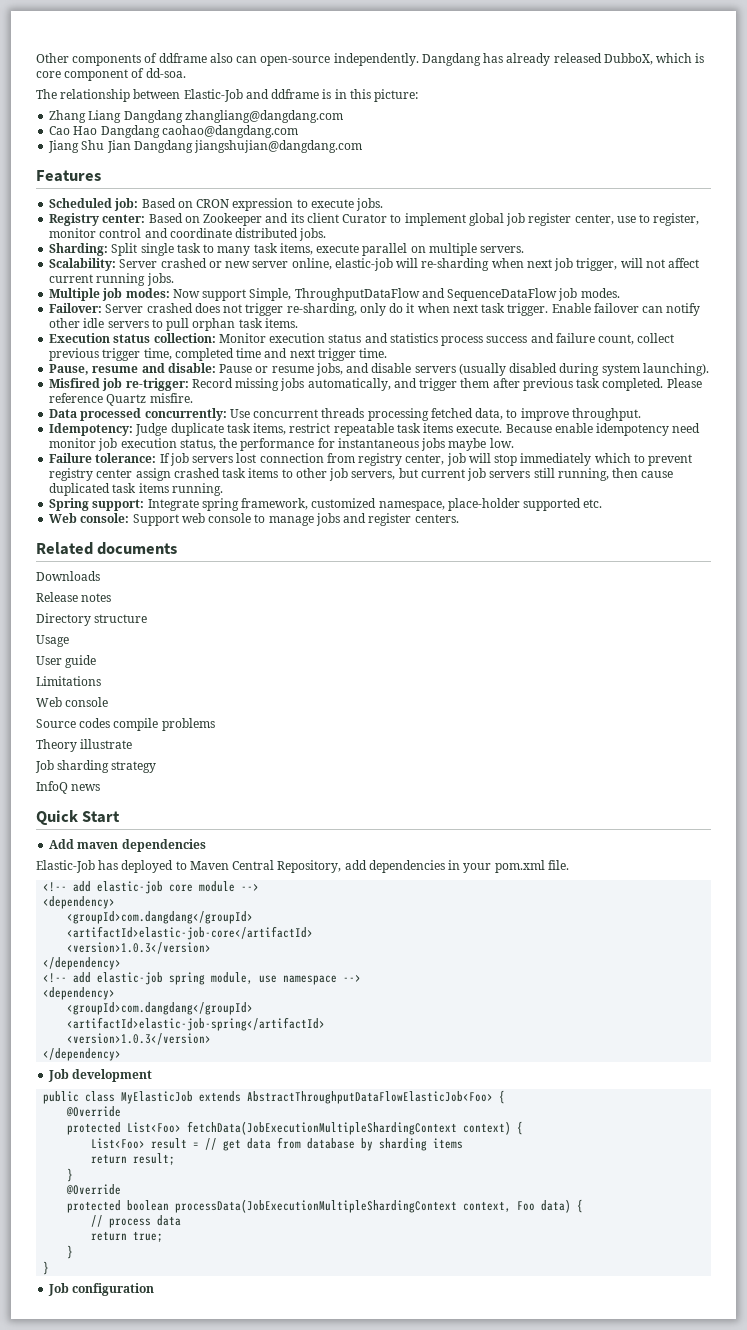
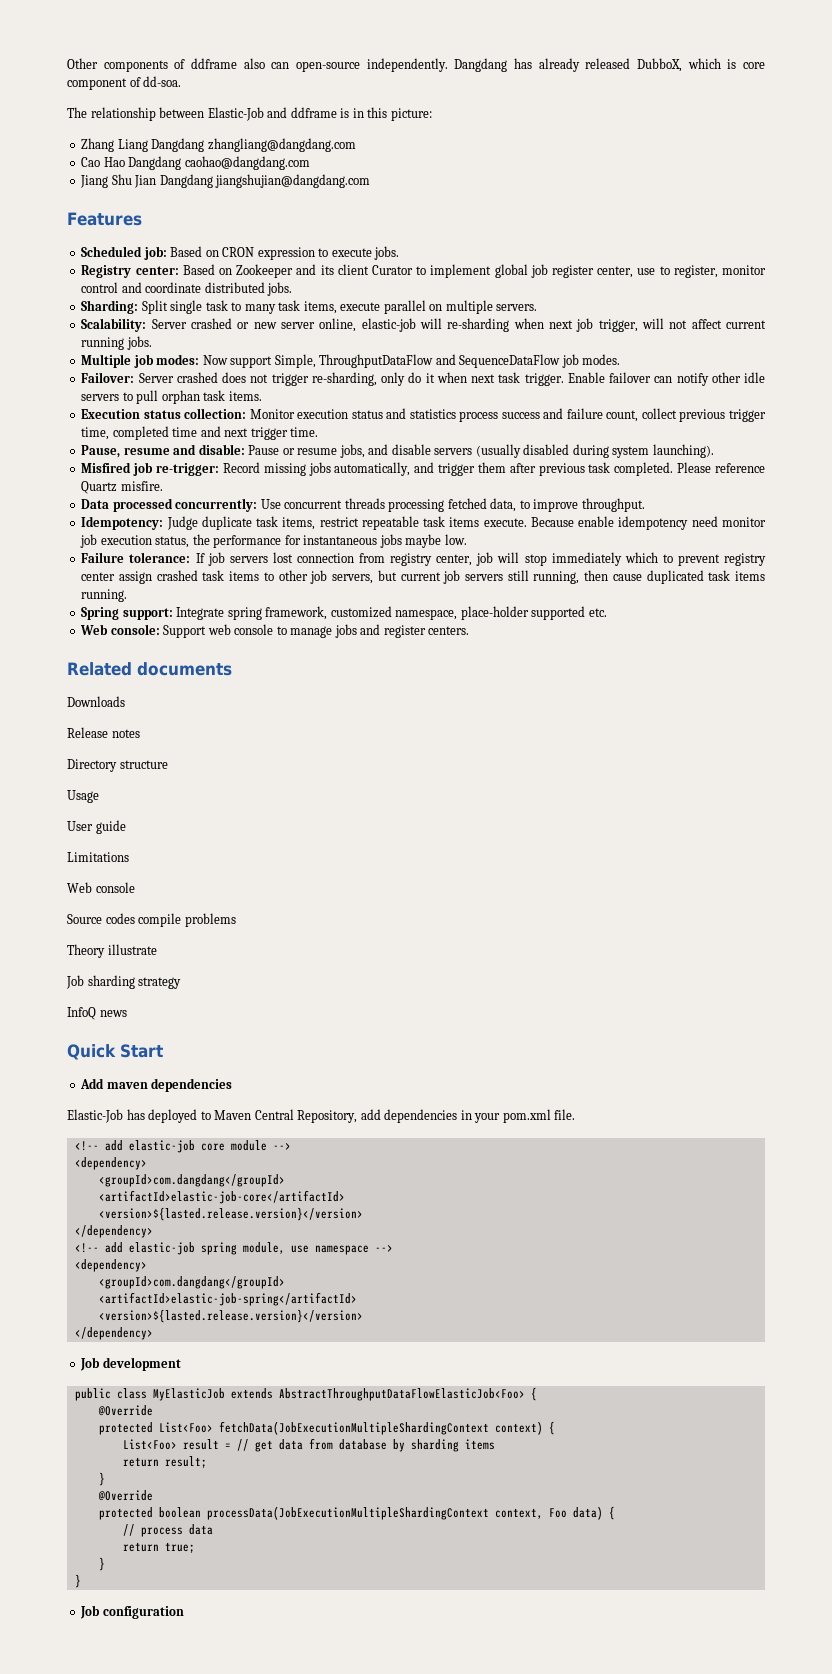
  <artifactId>elastic-job-core</artifactId>
- <version>1.0.3</version>
+ <version>${lasted.release.version}</version>
  <artifactId>elastic-job-spring</artifactId>
- <version>1.0.3</version>
+ <version>${lasted.release.version}</version>

